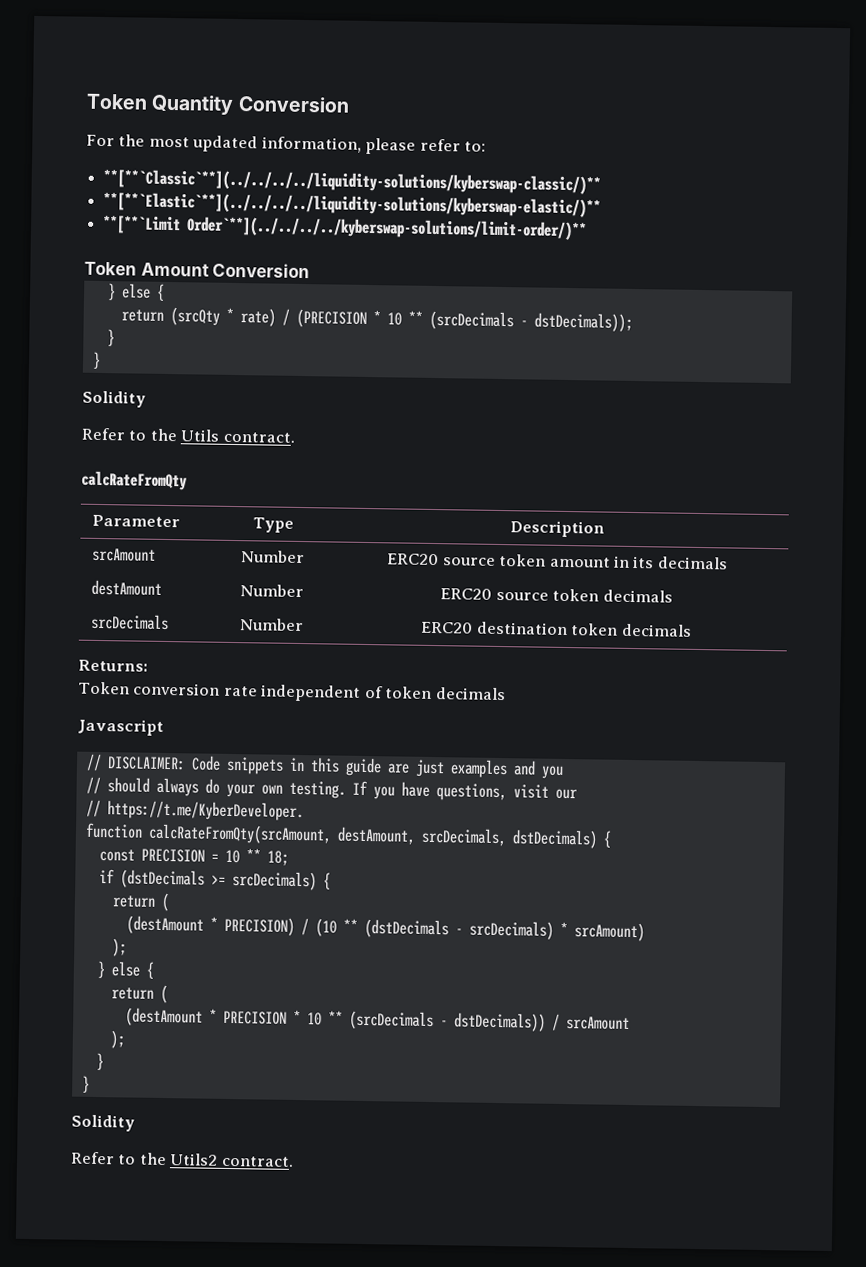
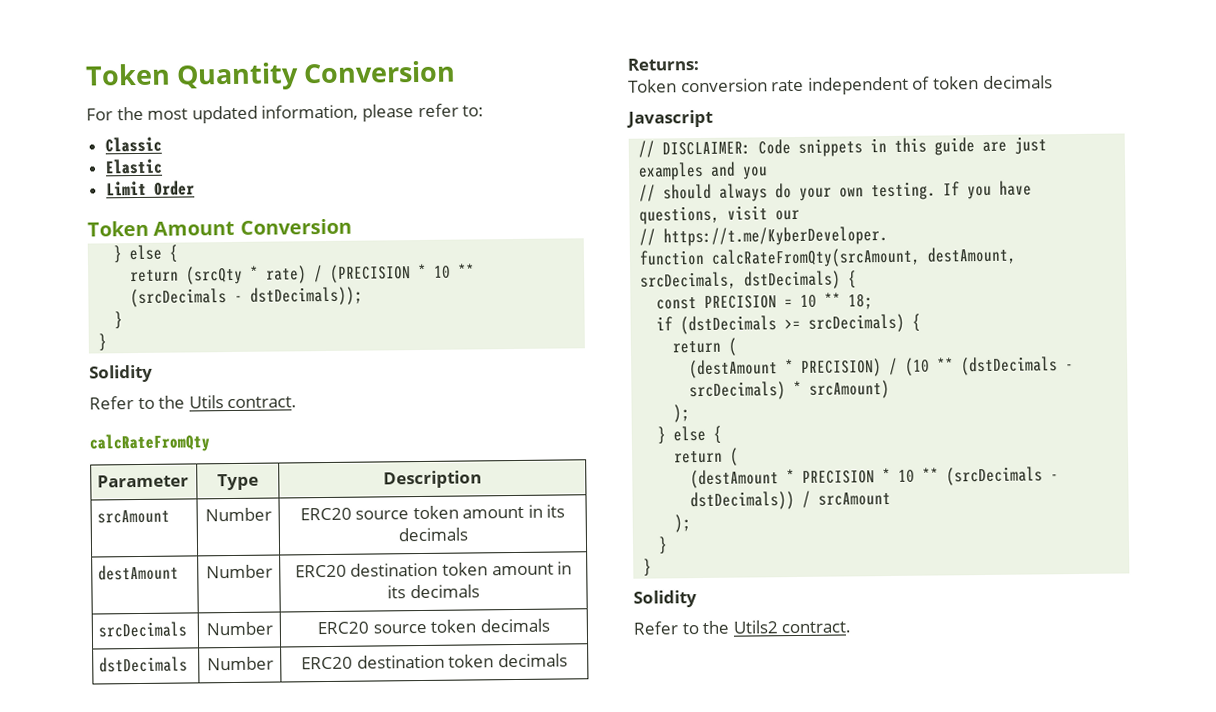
- **[**`Classic`**](../../../../liquidity-solutions/kyberswap-classic/)**
- **[**`Elastic`**](../../../../liquidity-solutions/kyberswap-elastic/)**
- **[**`Limit Order`**](../../../../kyberswap-solutions/limit-order/)**
+ Classic
+ Elastic
+ Limit Order
- destAmount | Number | ERC20 source token decimals
+ destAmount | Number | ERC20 destination token amount in its decimals
+ srcDecimals | Number | ERC20 source token decimals
- srcDecimals | Number | ERC20 destination token decimals
+ dstDecimals | Number | ERC20 destination token decimals

